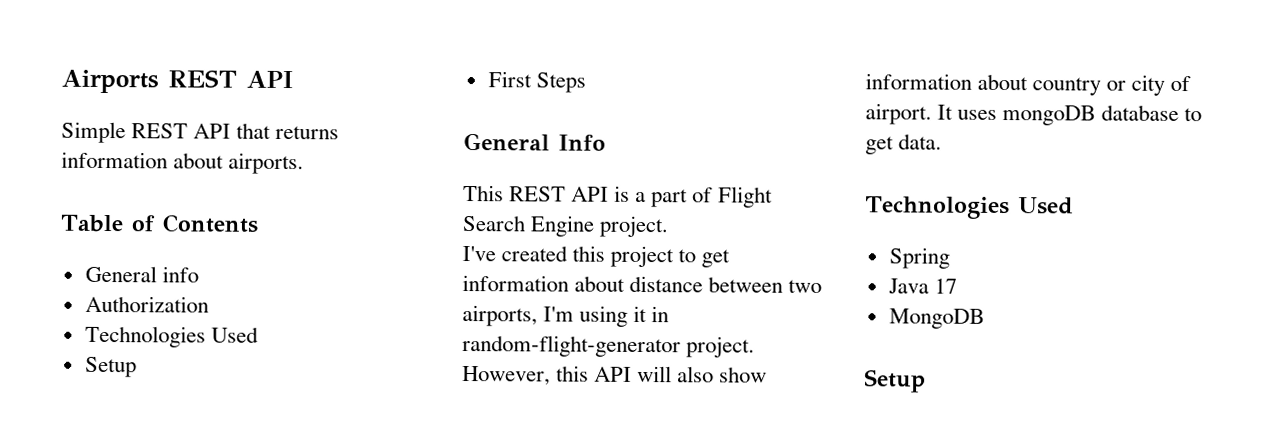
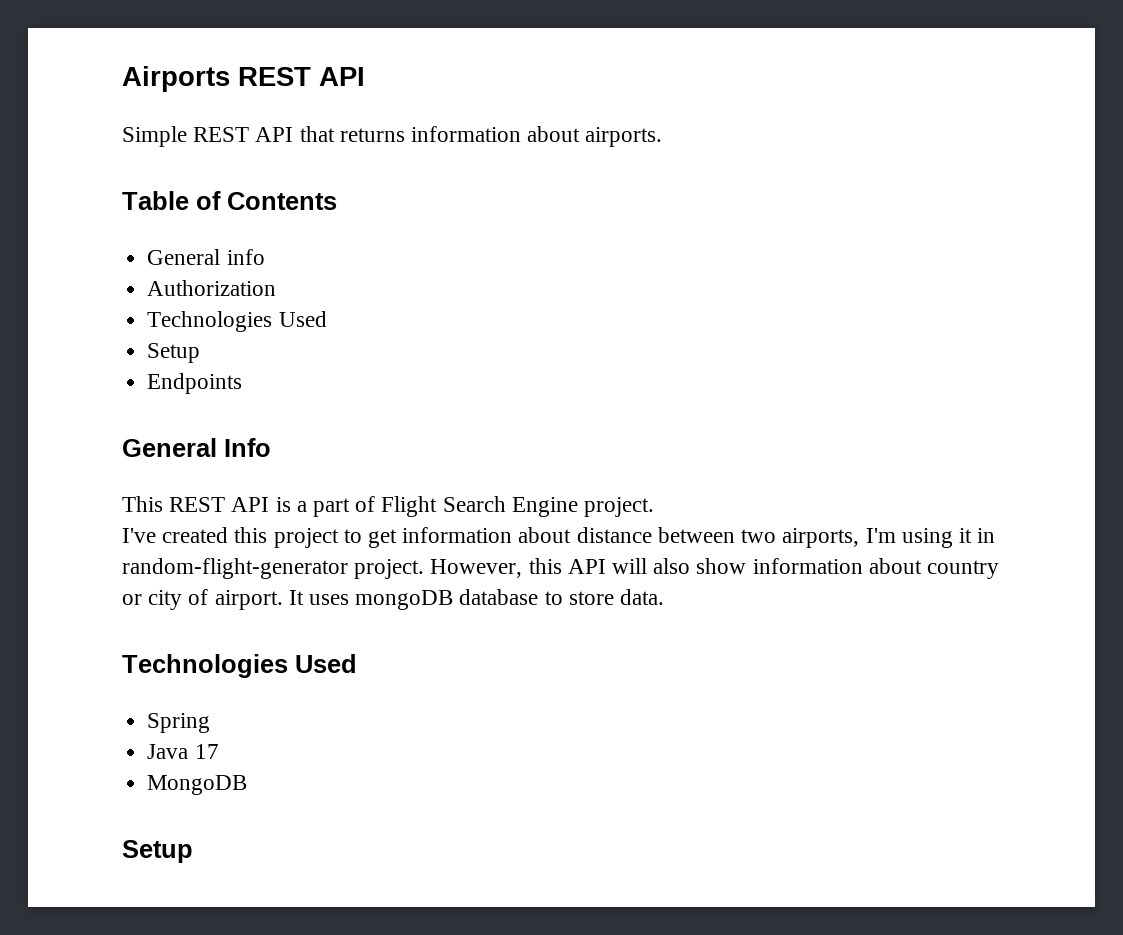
- First Steps
+ Endpoints
- It uses mongoDB database to get data.
+ It uses mongoDB database to store data.

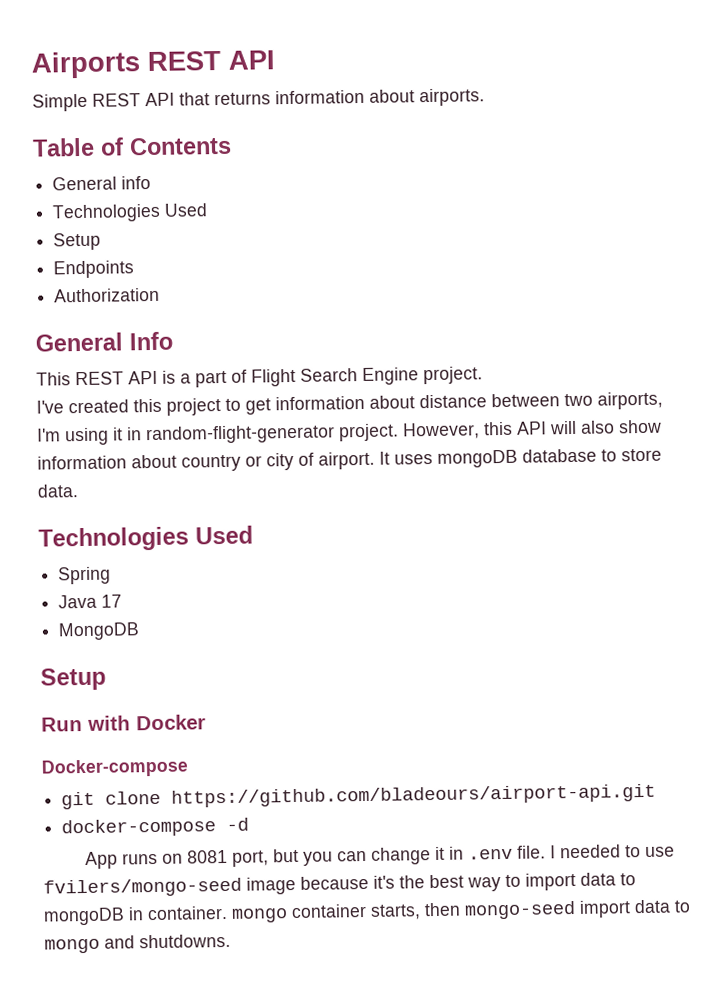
- Authorization
+ Authorization
+ Run with Docker
+ Docker-compose
+ git clone https://github.com/bladeours/airport-api.git
+ docker-compose -d
+ App runs on 8081 port, but you can change it in .env file. I needed to use fvilers/mongo-seed image because it's the best way to import data to mongoDB in container. mongo container starts, then mongo-seed import data to mongo and shutdowns.

